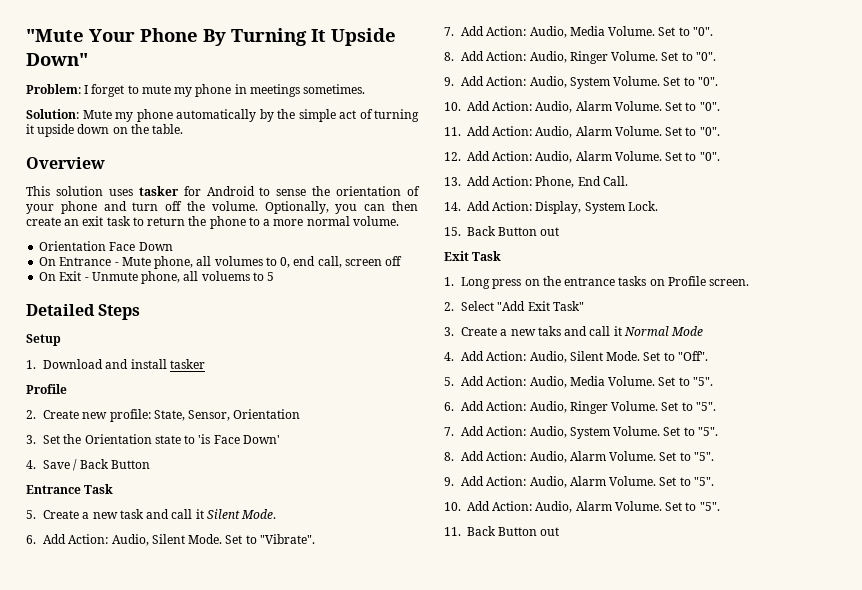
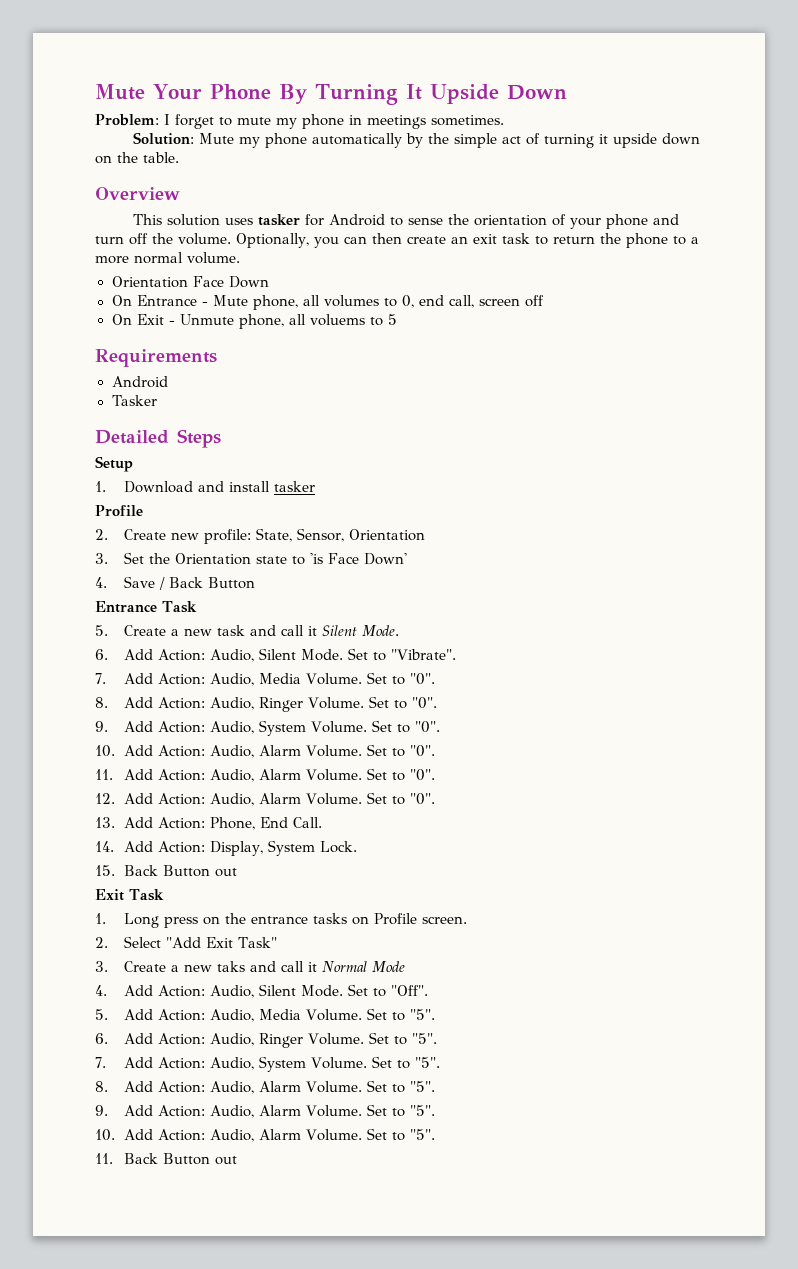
- "Mute Your Phone By Turning It Upside Down"
+ Mute Your Phone By Turning It Upside Down
+ Requirements
+ Android
+ Tasker

